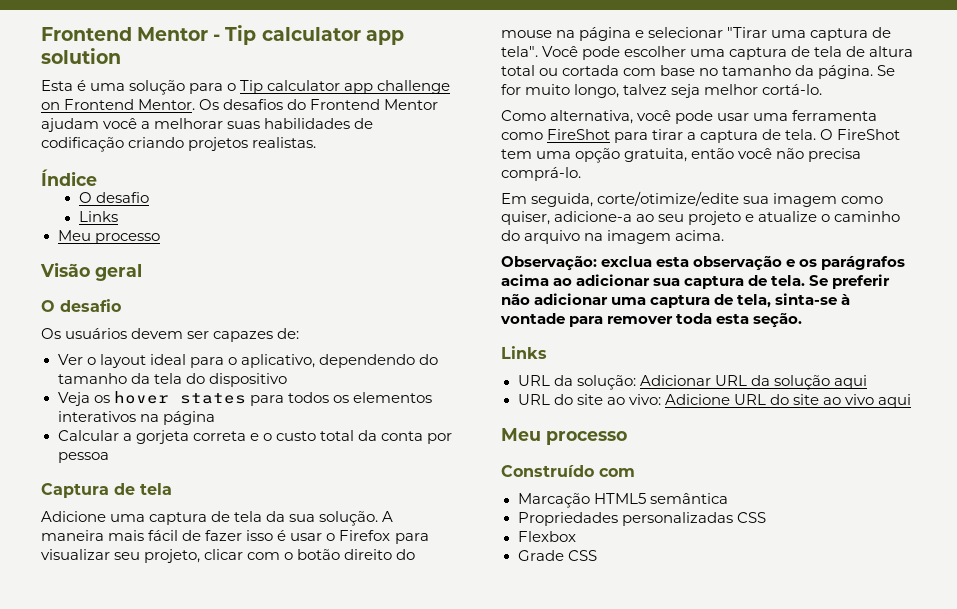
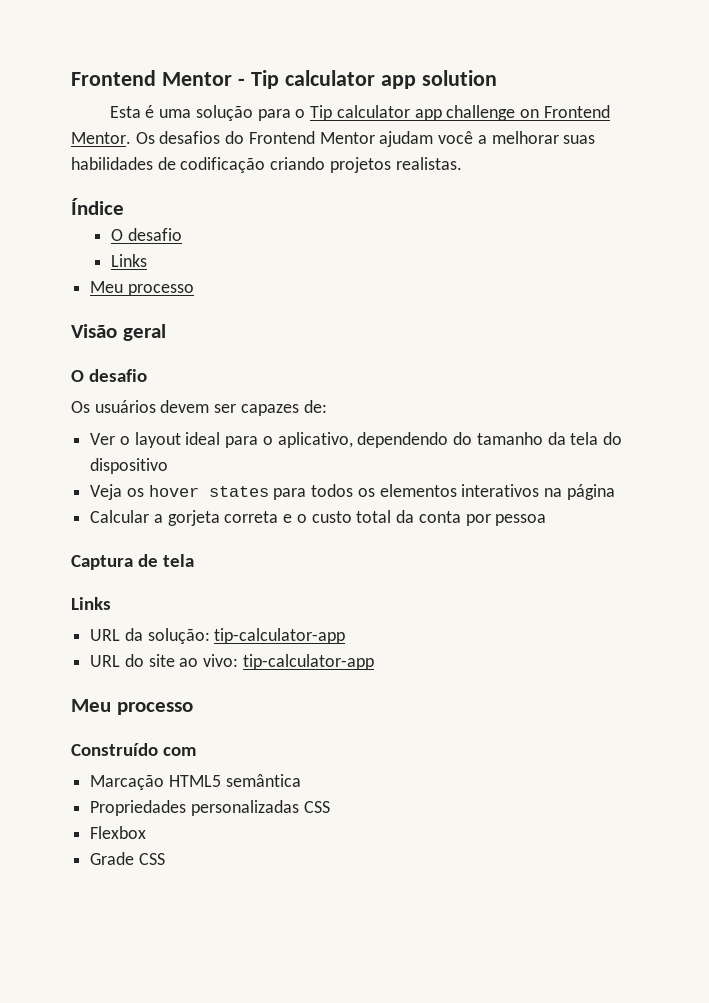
- Adicione uma captura de tela da sua solução. A maneira mais fácil de fazer isso é usar o Firefox para visualizar seu projeto, clicar com o botão direito do mouse na página e selecionar "Tirar uma captura de tela". Você pode escolher uma captura de tela de altura total ou cortada com base no tamanho da página. Se for muito longo, talvez seja melhor cortá-lo.
- Como alternativa, você pode usar uma ferramenta como FireShot para tirar a captura de tela. O FireShot tem uma opção gratuita, então você não precisa comprá-lo.
- Em seguida, corte/otimize/edite sua imagem como quiser, adicione-a ao seu projeto e atualize o caminho do arquivo na imagem acima.
- Observação: exclua esta observação e os parágrafos acima ao adicionar sua captura de tela. Se preferir não adicionar uma captura de tela, sinta-se à vontade para remover toda esta seção.
- URL da solução: Adicionar URL da solução aqui
+ URL da solução: tip-calculator-app
- URL do site ao vivo: Adicione URL do site ao vivo aqui
+ URL do site ao vivo: tip-calculator-app

